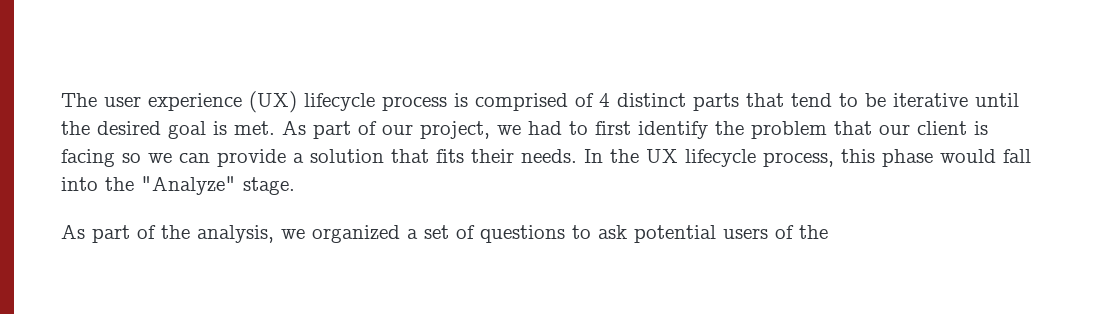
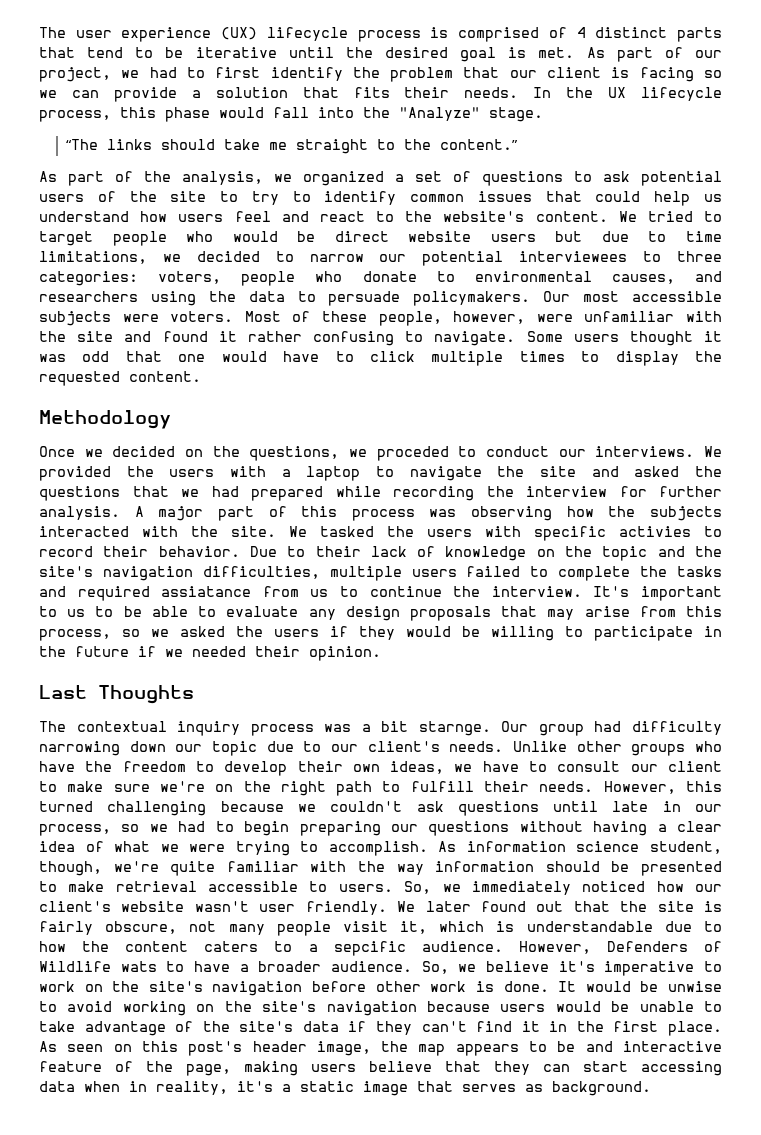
+ “The links should take me straight to the content.”
- As part of the analysis, we organized a set of questions to ask potential users of the
+ As part of the analysis, we organized a set of questions to ask potential users of the site to try to identify common issues that could help us understand how users feel and react to the website's content. We tried to target people who would be direct website users but due to time limitations, we decided to narrow our potential interviewees to three categories: voters, people who donate to environmental causes, and researchers using the data to persuade policymakers. Our most accessible subjects were voters. Most of these people, however, were unfamiliar with the site and found it rather confusing to navigate. Some users thought it was odd that one would have to click multiple times to display the requested content.
+ Methodology
+ Once we decided on the questions, we proceded to conduct our interviews. We provided the users with a laptop to navigate the site and asked the questions that we had prepared while recording the interview for further analysis. A major part of this process was observing how the subjects interacted with the site. We tasked the users with specific activies to record their behavior. Due to their lack of knowledge on the topic and the site's navigation difficulties, multiple users failed to complete the tasks and required assiatance from us to continue the interview. It's important to us to be able to evaluate any design proposals that may arise from this process, so we asked the users if they would be willing to participate in the future if we needed their opinion.
+ Last Thoughts
+ The contextual inquiry process was a bit starnge. Our group had difficulty narrowing down our topic due to our client's needs. Unlike other groups who have the freedom to develop their own ideas, we have to consult our client to make sure we're on the right path to fulfill their needs. However, this turned challenging because we couldn't ask questions until late in our process, so we had to begin preparing our questions without having a clear idea of what we were trying to accomplish. As information science student, though, we're quite familiar with the way information should be presented to make retrieval accessible to users. So, we immediately noticed how our client's website wasn't user friendly. We later found out that the site is fairly obscure, not many people visit it, which is understandable due to how the content caters to a sepcific audience. However, Defenders of Wildlife wats to have a broader audience. So, we believe it's imperative to work on the site's navigation before other work is done. It would be unwise to avoid working on the site's navigation because users would be unable to take advantage of the site's data if they can't find it in the first place. As seen on this post's header image, the map appears to be and interactive feature of the page, making users believe that they can start accessing data when in reality, it's a static image that serves as background.

